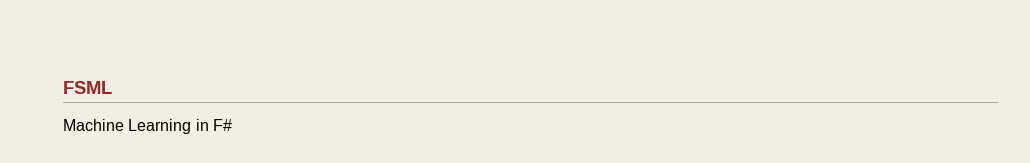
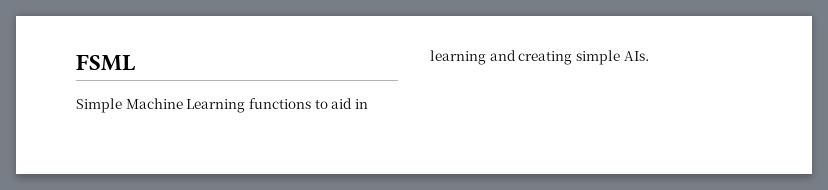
- Machine Learning in F#
+ Simple Machine Learning functions to aid in learning and creating simple AIs.

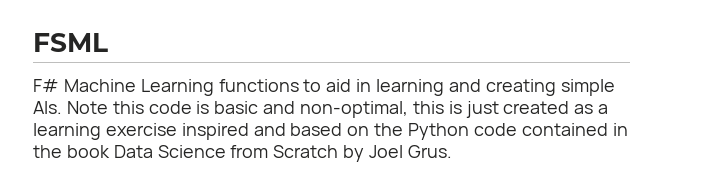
- Simple Machine Learning functions to aid in learning and creating simple AIs.
+ F# Machine Learning functions to aid in learning and creating simple AIs. Note this code is basic and non-optimal, this is just created as a learning exercise inspired and based on the Python code contained in the book Data Science from Scratch by Joel Grus.

